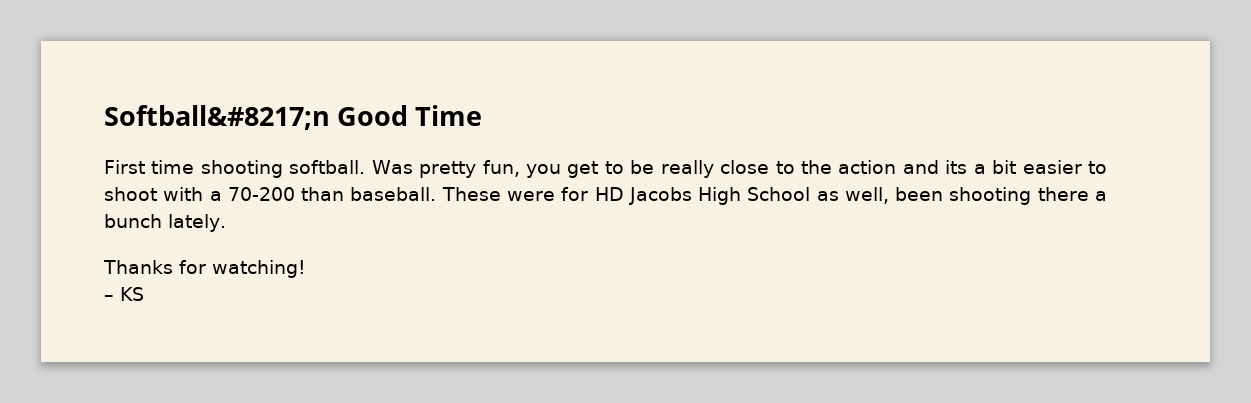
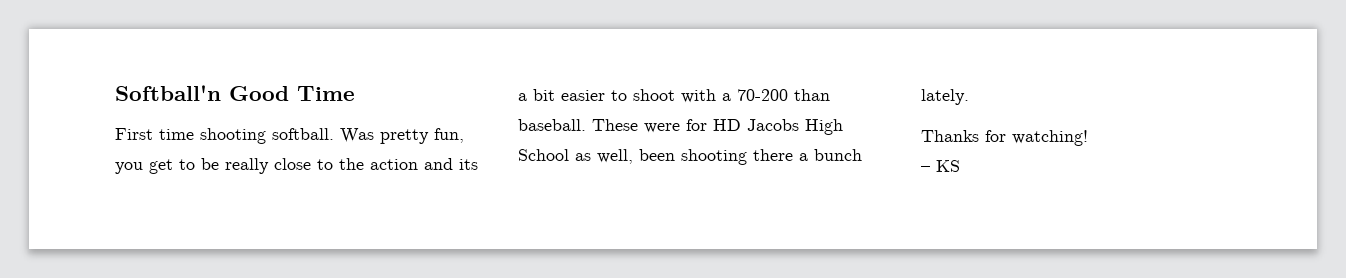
- Softball&#8217;n Good Time
+ Softball'n Good Time

